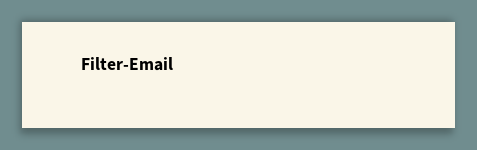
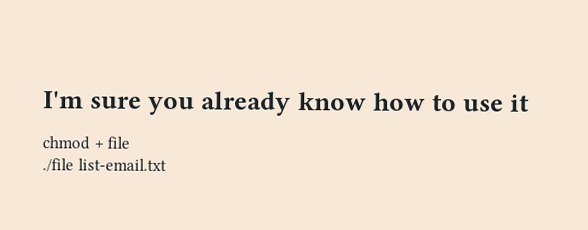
- Filter-Email
+ I'm sure you already know how to use it
+ chmod + file
+ ./file list-email.txt

